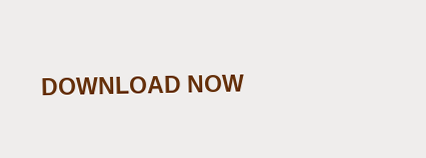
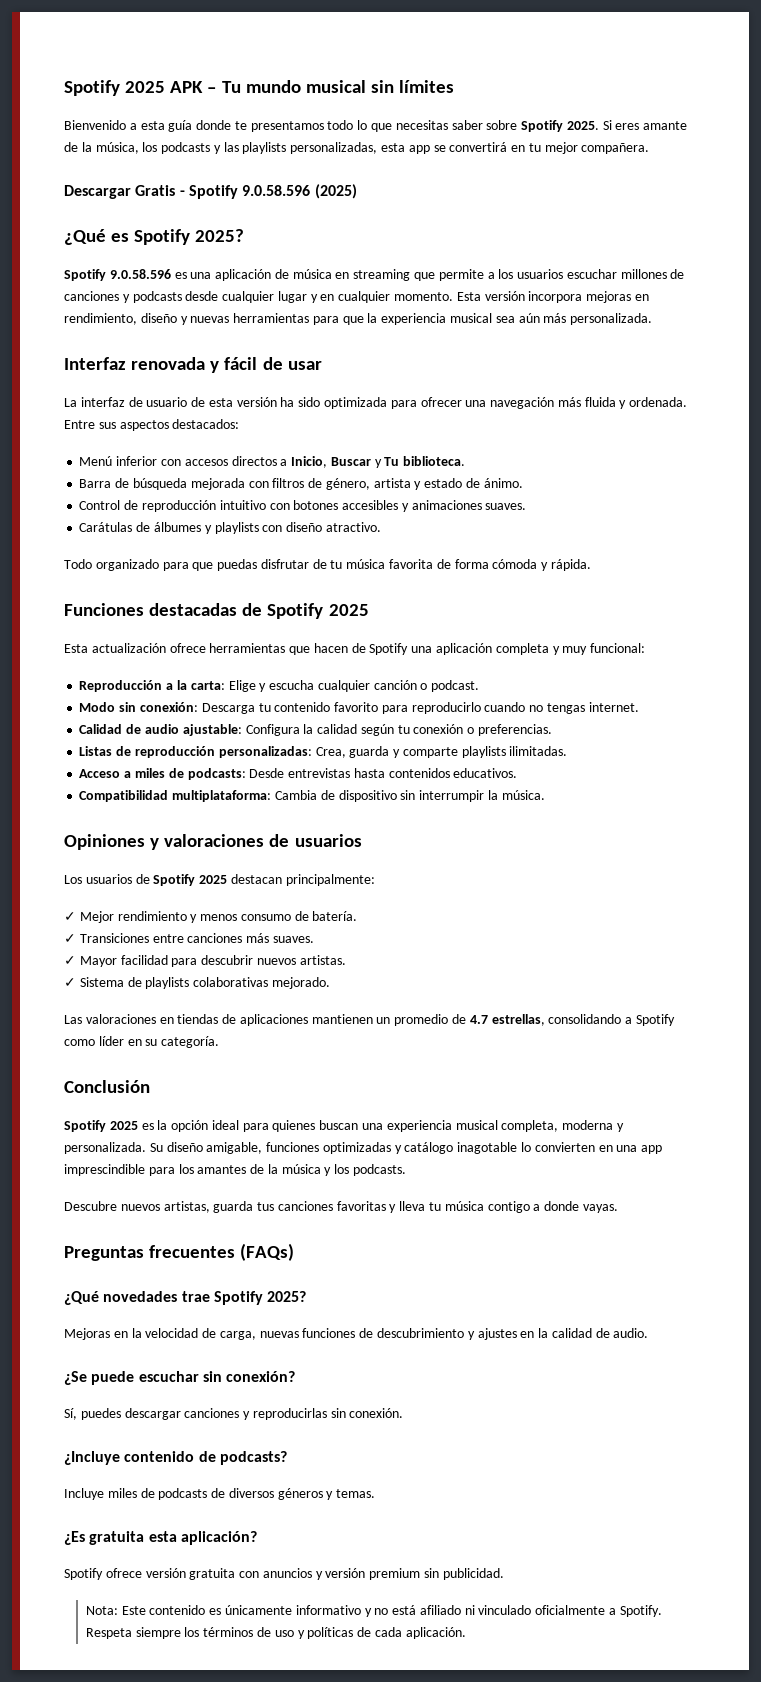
- DOWNLOAD NOW
+ Spotify 2025 APK – Tu mundo musical sin límites
+ Bienvenido a esta guía donde te presentamos todo lo que necesitas saber sobre Spotify 2025. Si eres amante de la música, los podcasts y las playlists personalizadas, esta app se convertirá en tu mejor compañera.
+ Descargar Gratis - Spotify 9.0.58.596 (2025)
+ ¿Qué es Spotify 2025?
+ Spotify 9.0.58.596 es una aplicación de música en streaming que permite a los usuarios escuchar millones de canciones y podcasts desde cualquier lugar y en cualquier momento. Esta versión incorpora mejoras en rendimiento, diseño y nuevas herramientas para que la experiencia musical sea aún más personalizada.
+ Interfaz renovada y fácil de usar
+ La interfaz de usuario de esta versión ha sido optimizada para ofrecer una navegación más fluida y ordenada. Entre sus aspectos destacados:
+ Menú inferior con accesos directos a Inicio, Buscar y Tu biblioteca.
+ Barra de búsqueda mejorada con filtros de género, artista y estado de ánimo.
+ Control de reproducción intuitivo con botones accesibles y animaciones suaves.
+ Carátulas de álbumes y playlists con diseño atractivo.
+ Todo organizado para que puedas disfrutar de tu música favorita de forma cómoda y rápida.
+ Funciones destacadas de Spotify 2025
+ Esta actualización ofrece herramientas que hacen de Spotify una aplicación completa y muy funcional:
+ Reproducción a la carta: Elige y escucha cualquier canción o podcast.
+ Modo sin conexión: Descarga tu contenido favorito para reproducirlo cuando no tengas internet.
+ Calidad de audio ajustable: Configura la calidad según tu conexión o preferencias.
+ Listas de reproducción personalizadas: Crea, guarda y comparte playlists ilimitadas.
+ Acceso a miles de podcasts: Desde entrevistas hasta contenidos educativos.
+ Compatibilidad multiplataforma: Cambia de dispositivo sin interrumpir la música.
+ Opiniones y valoraciones de usuarios
+ Los usuarios de Spotify 2025 destacan principalmente:
+ ✓ Mejor rendimiento y menos consumo de batería.
+ ✓ Transiciones entre canciones más suaves.
+ ✓ Mayor facilidad para descubrir nuevos artistas.
+ ✓ Sistema de playlists colaborativas mejorado.
+ Las valoraciones en tiendas de aplicaciones mantienen un promedio de 4.7 estrellas, consolidando a Spotify como líder en su categoría.
+ Conclusión
+ Spotify 2025 es la opción ideal para quienes buscan una experiencia musical completa, moderna y personalizada. Su diseño amigable, funciones optimizadas y catálogo inagotable lo convierten en una app imprescindible para los amantes de la música y los podcasts.
+ Descubre nuevos artistas, guarda tus canciones favoritas y lleva tu música contigo a donde vayas.
+ Preguntas frecuentes (FAQs)
+ ¿Qué novedades trae Spotify 2025?
+ Mejoras en la velocidad de carga, nuevas funciones de descubrimiento y ajustes en la calidad de audio.
+ ¿Se puede escuchar sin conexión?
+ Sí, puedes descargar canciones y reproducirlas sin conexión.
+ ¿Incluye contenido de podcasts?
+ Incluye miles de podcasts de diversos géneros y temas.
+ ¿Es gratuita esta aplicación?
+ Spotify ofrece versión gratuita con anuncios y versión premium sin publicidad.
+ Nota: Este contenido es únicamente informativo y no está afiliado ni vinculado oficialmente a Spotify. Respeta siempre los términos de uso y políticas de cada aplicación.

